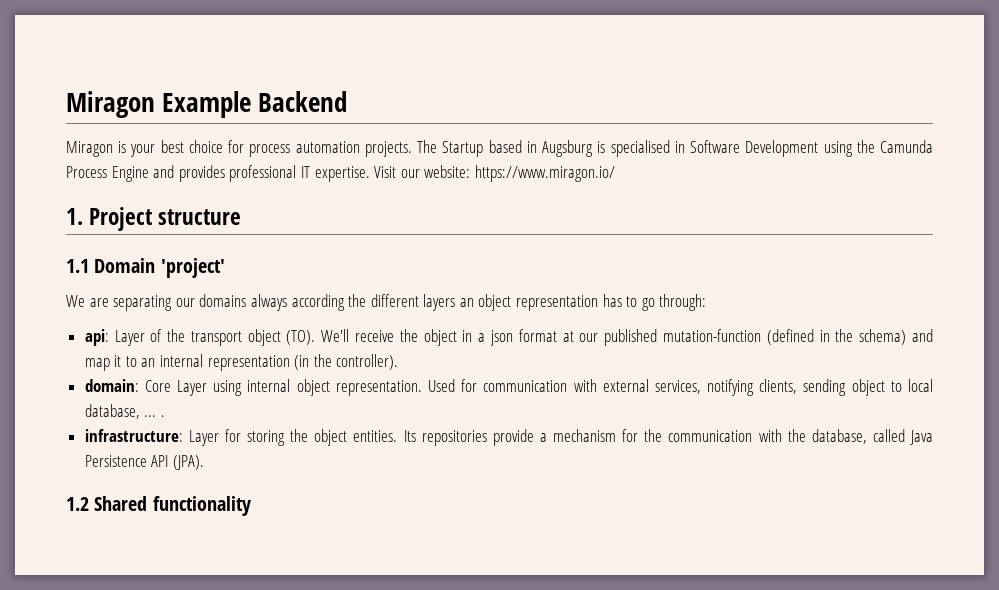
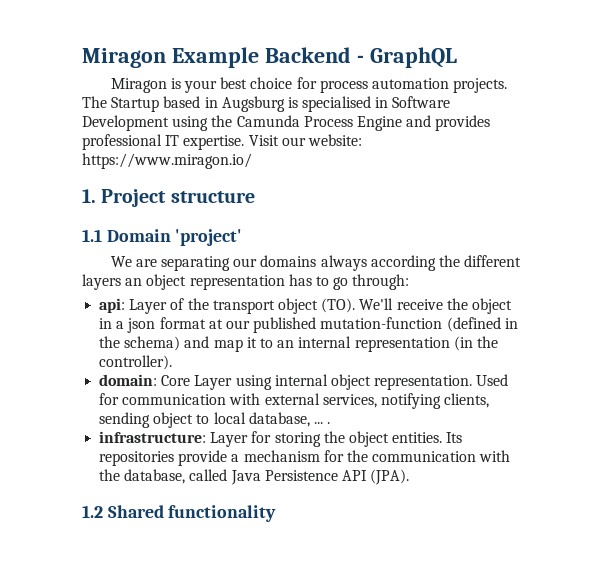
- Miragon Example Backend
+ Miragon Example Backend - GraphQL

